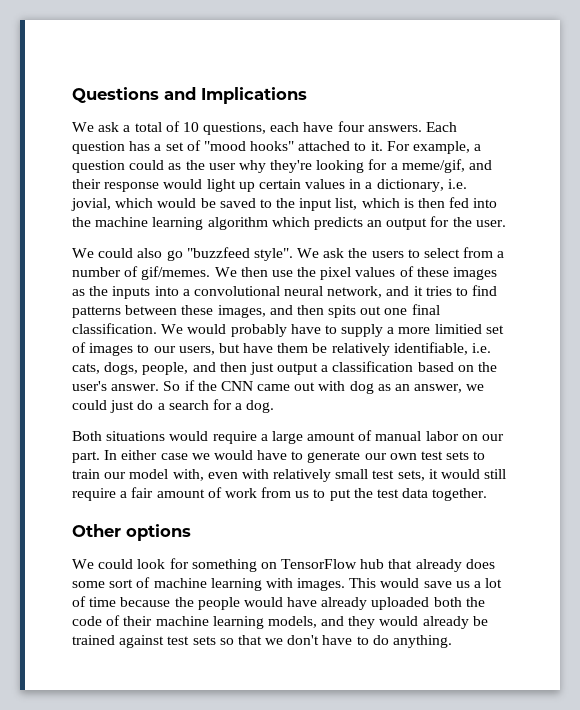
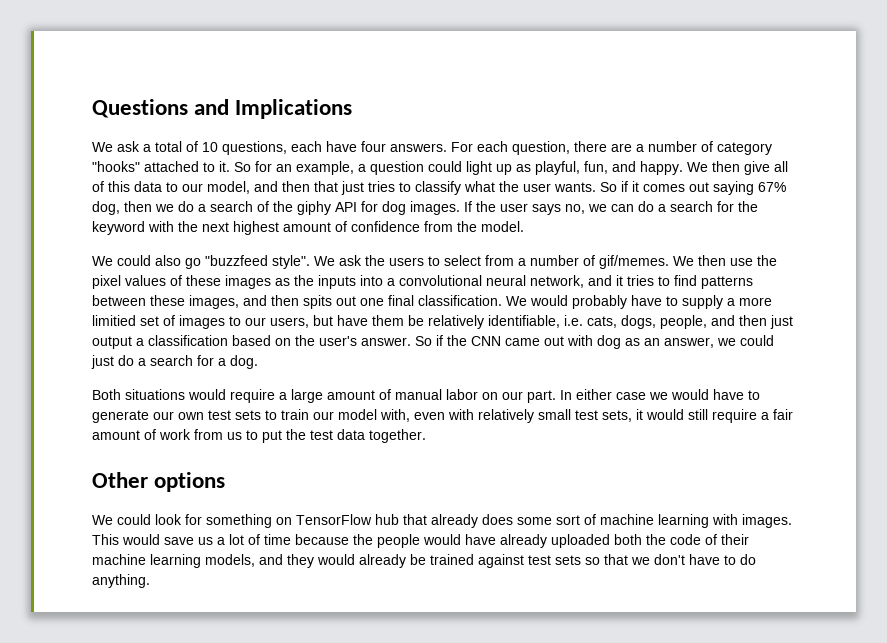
- Each question has a set of "mood hooks" attached to it. For example, a question could as the user why they're looking for a meme/gif, and their response would light up certain values in a dictionary, i.e. jovial, which would be saved to the input list, which is then fed into the machine learning algorithm which predicts an output for the user.
+ For each question, there are a number of category "hooks" attached to it. So for an example, a question could light up as playful, fun, and happy. We then give all of this data to our model, and then that just tries to classify what the user wants. So if it comes out saying 67% dog, then we do a search of the giphy API for dog images. If the user says no, we can do a search for the keyword with the next highest amount of confidence from the model.

